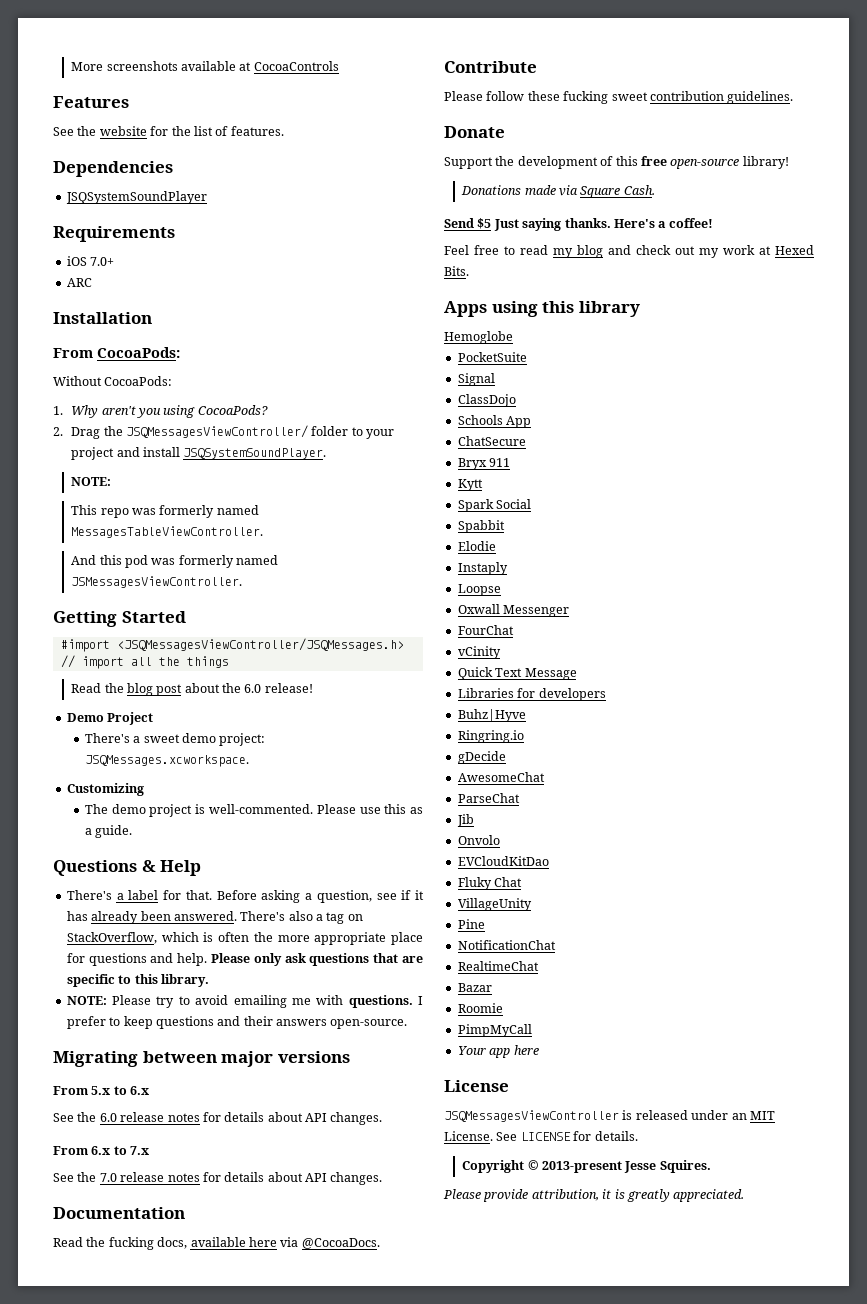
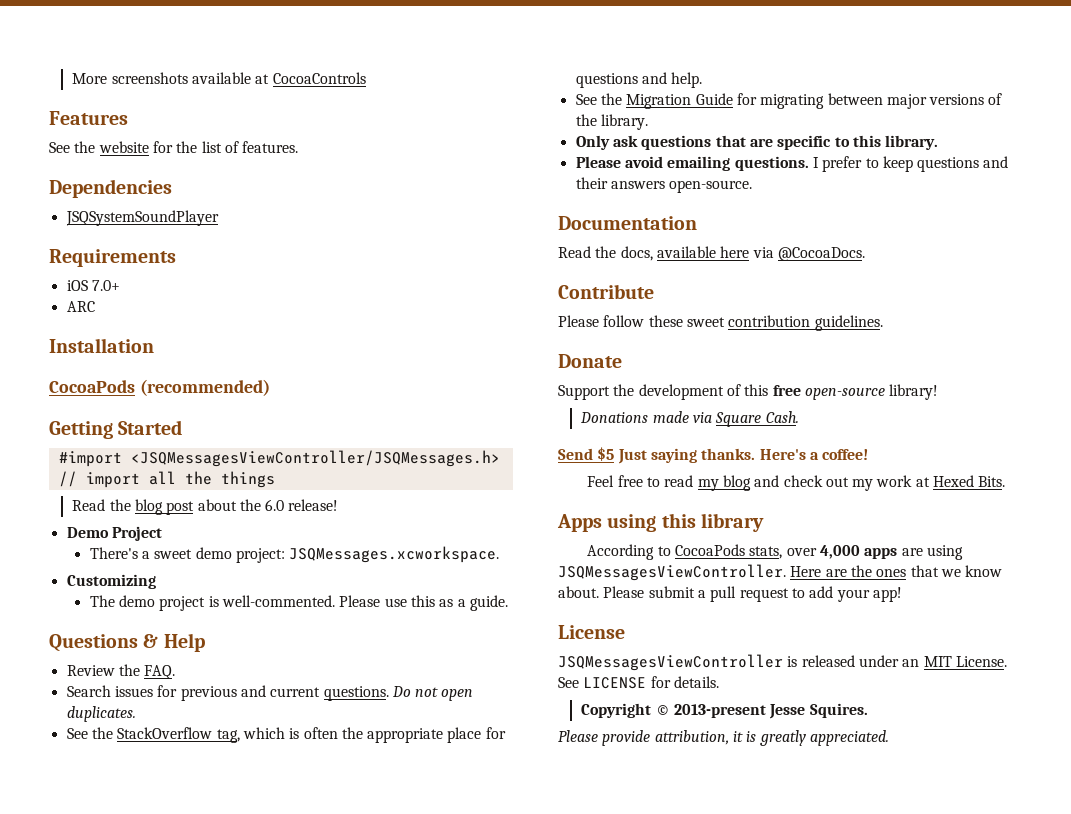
- From CocoaPods:
- Without CocoaPods:
- 1. Why aren't you using CocoaPods?
- 2. Drag the JSQMessagesViewController/ folder to your project and install JSQSystemSoundPlayer.
- NOTE:
- This repo was formerly named MessagesTableViewController.
- And this pod was formerly named JSMessagesViewController.
+ CocoaPods (recommended)
- There's a label for that. Before asking a question, see if it has already been answered. There's also a tag on StackOverflow, which is often the more appropriate place for questions and help. Please only ask questions that are specific to this library.
+ Review the FAQ.
+ Search issues for previous and current questions. Do not open duplicates.
+ See the StackOverflow tag, which is often the appropriate place for questions and help.
+ See the Migration Guide for migrating between major versions of the library.
+ Only ask questions that are specific to this library.
- NOTE: Please try to avoid emailing me with questions.
+ Please avoid emailing questions.
- Migrating between major versions
- From 5.x to 6.x
- See the 6.0 release notes for details about API changes.
- From 6.x to 7.x
- See the 7.0 release notes for details about API changes.
- Read the fucking docs, available here via @CocoaDocs.
+ Read the docs, available here via @CocoaDocs.
- Please follow these fucking sweet contribution guidelines.
+ Please follow these sweet contribution guidelines.
- Hemoglobe
- PocketSuite
- Signal
- ClassDojo
- Schools App
- ChatSecure
- Bryx 911
- Kytt
- Spark Social
- Spabbit
- Elodie
- Instaply
- Loopse
- Oxwall Messenger
- FourChat
- vCinity
- Quick Text Message
- Libraries for developers
- Buhz|Hyve
- Ringring.io
- gDecide
- AwesomeChat
- ParseChat
- Jib
- Onvolo
- EVCloudKitDao
- Fluky Chat
- VillageUnity
- Pine
- NotificationChat
- RealtimeChat
- Bazar
- Roomie
- PimpMyCall
- Your app here
+ According to CocoaPods stats, over 4,000 apps are using JSQMessagesViewController. Here are the ones that we know about. Please submit a pull request to add your app!

